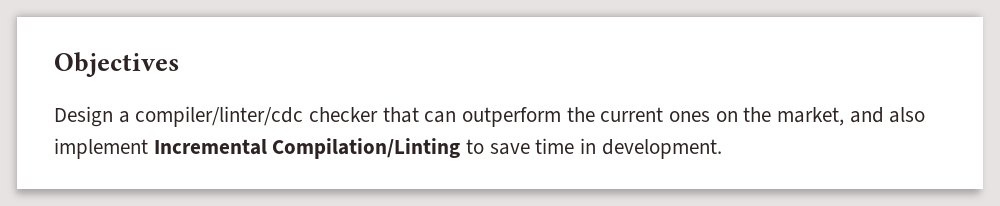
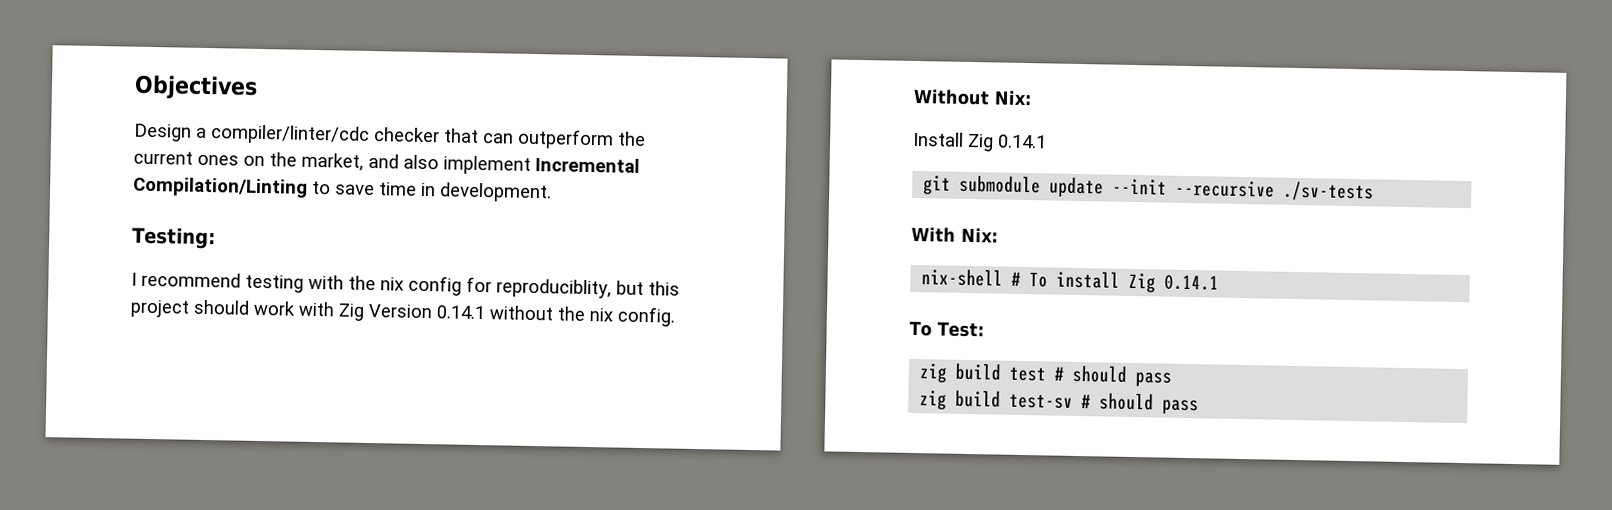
+ Testing:
+ I recommend testing with the nix config for reproduciblity, but this project should work with Zig Version 0.14.1 without the nix config.
+ Without Nix:
+ Install Zig 0.14.1
+ git submodule update --init --recursive ./sv-tests
+ With Nix:
+ nix-shell # To install Zig 0.14.1
+ To Test:
+ zig build test # should pass
+ zig build test-sv # should pass

